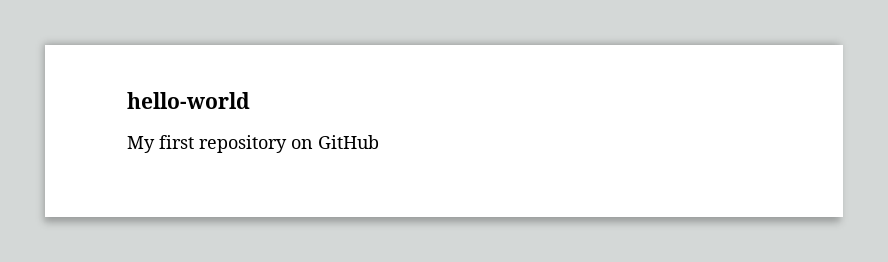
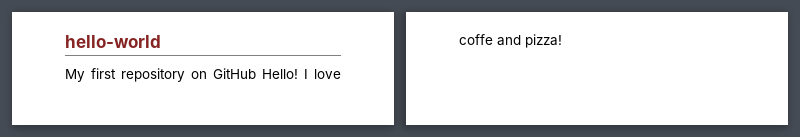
- My first repository on GitHub
+ My first repository on GitHub Hello! I love coffe and pizza!

